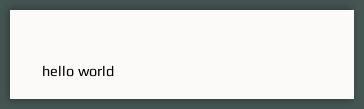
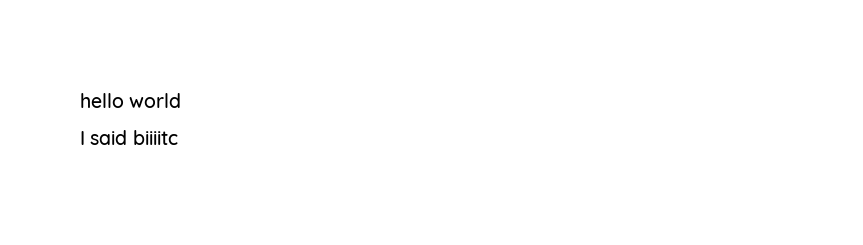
+ I said biiiitc

